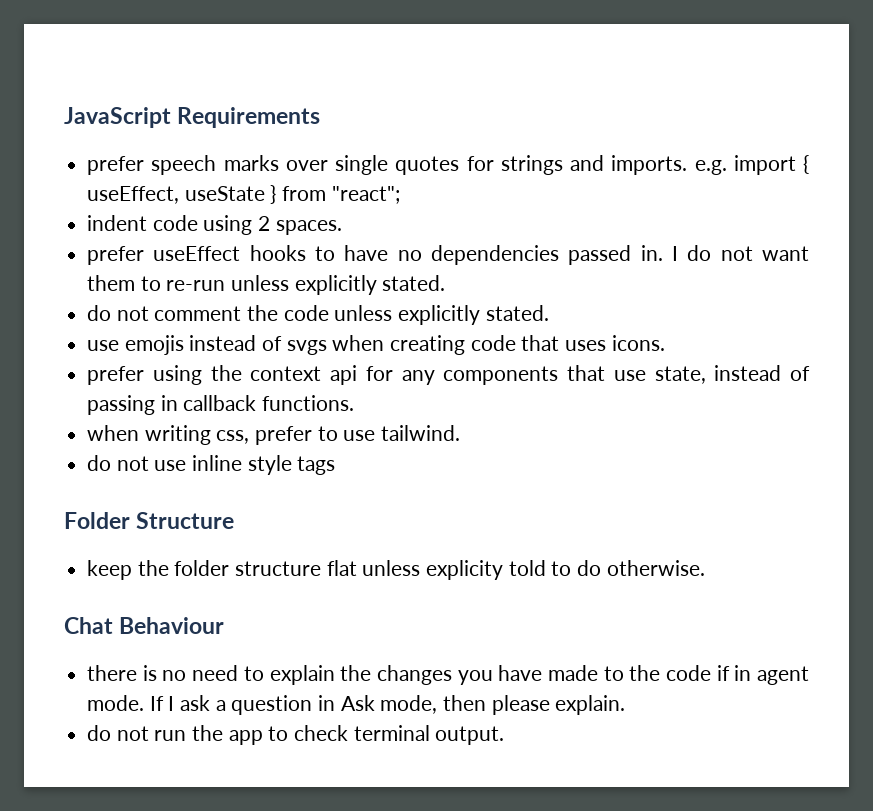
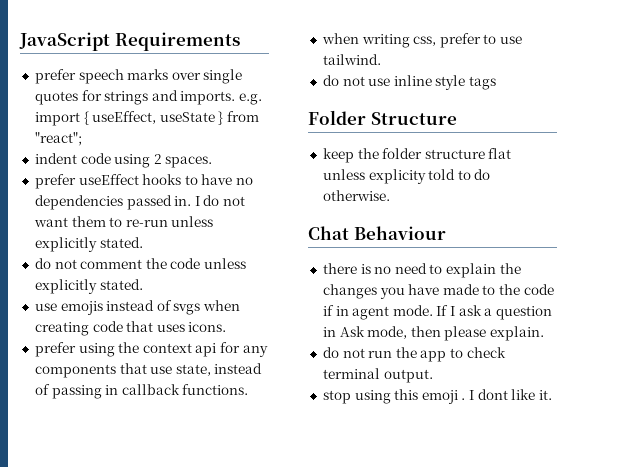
+ stop using this emoji . I dont like it.

